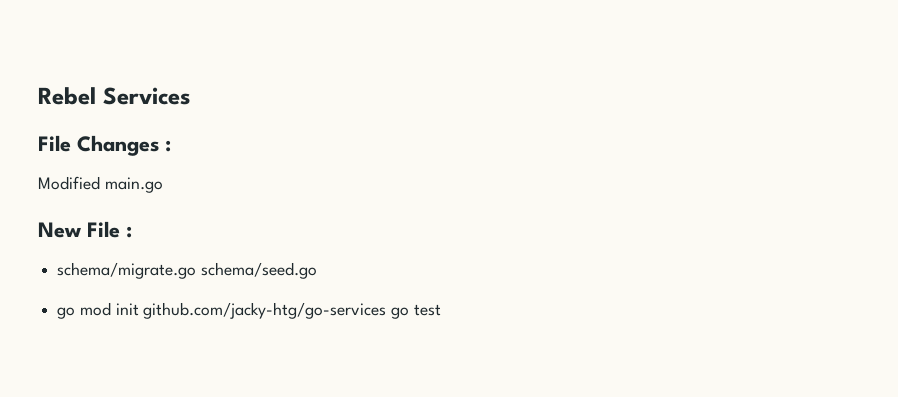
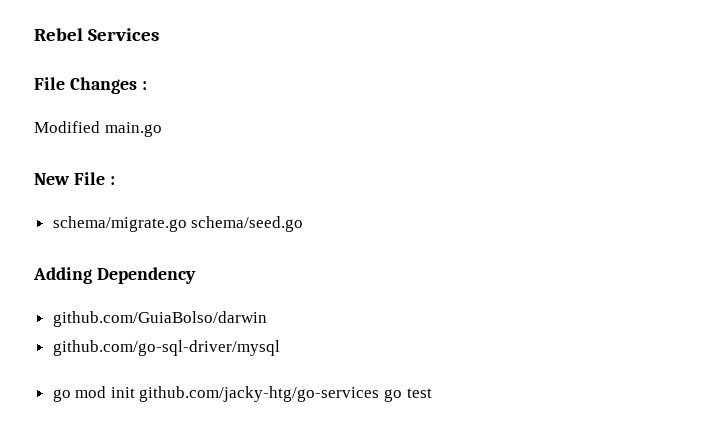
+ Adding Dependency
+ github.com/GuiaBolso/darwin
+ github.com/go-sql-driver/mysql

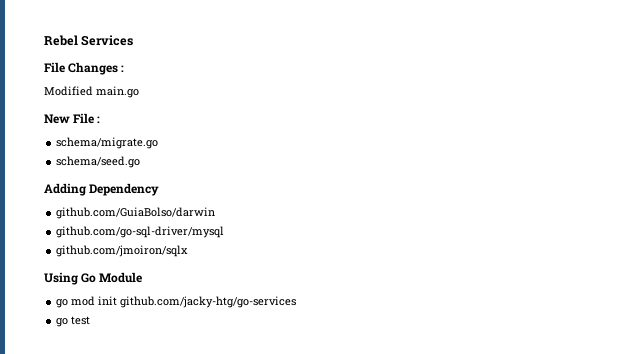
- schema/migrate.go schema/seed.go
+ schema/migrate.go
+ schema/seed.go
+ github.com/jmoiron/sqlx
+ Using Go Module
- go mod init github.com/jacky-htg/go-services go test
+ go mod init github.com/jacky-htg/go-services
+ go test

